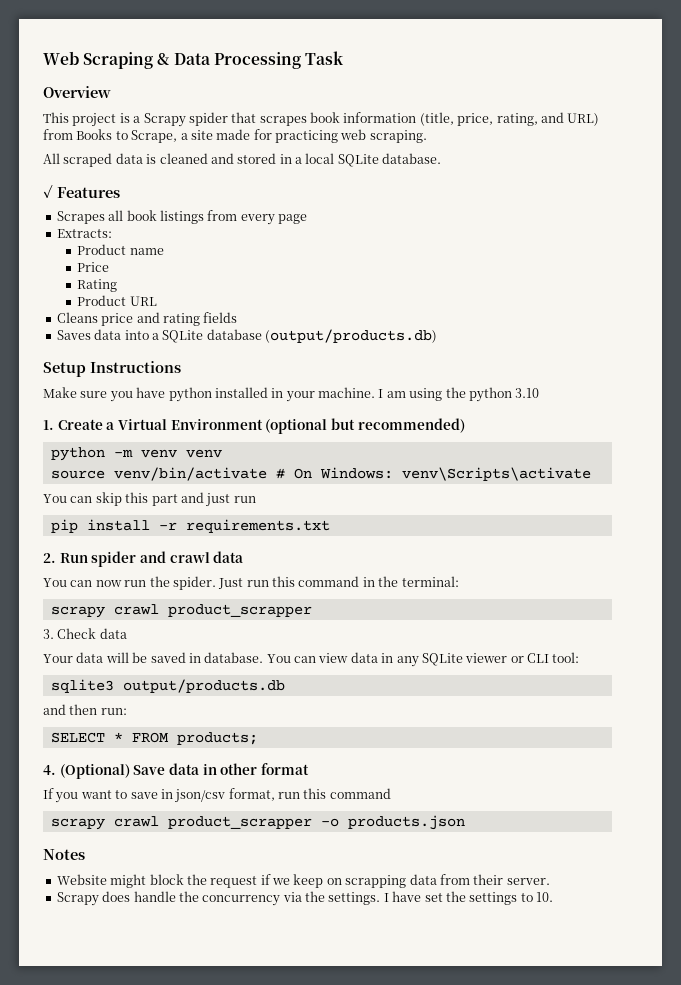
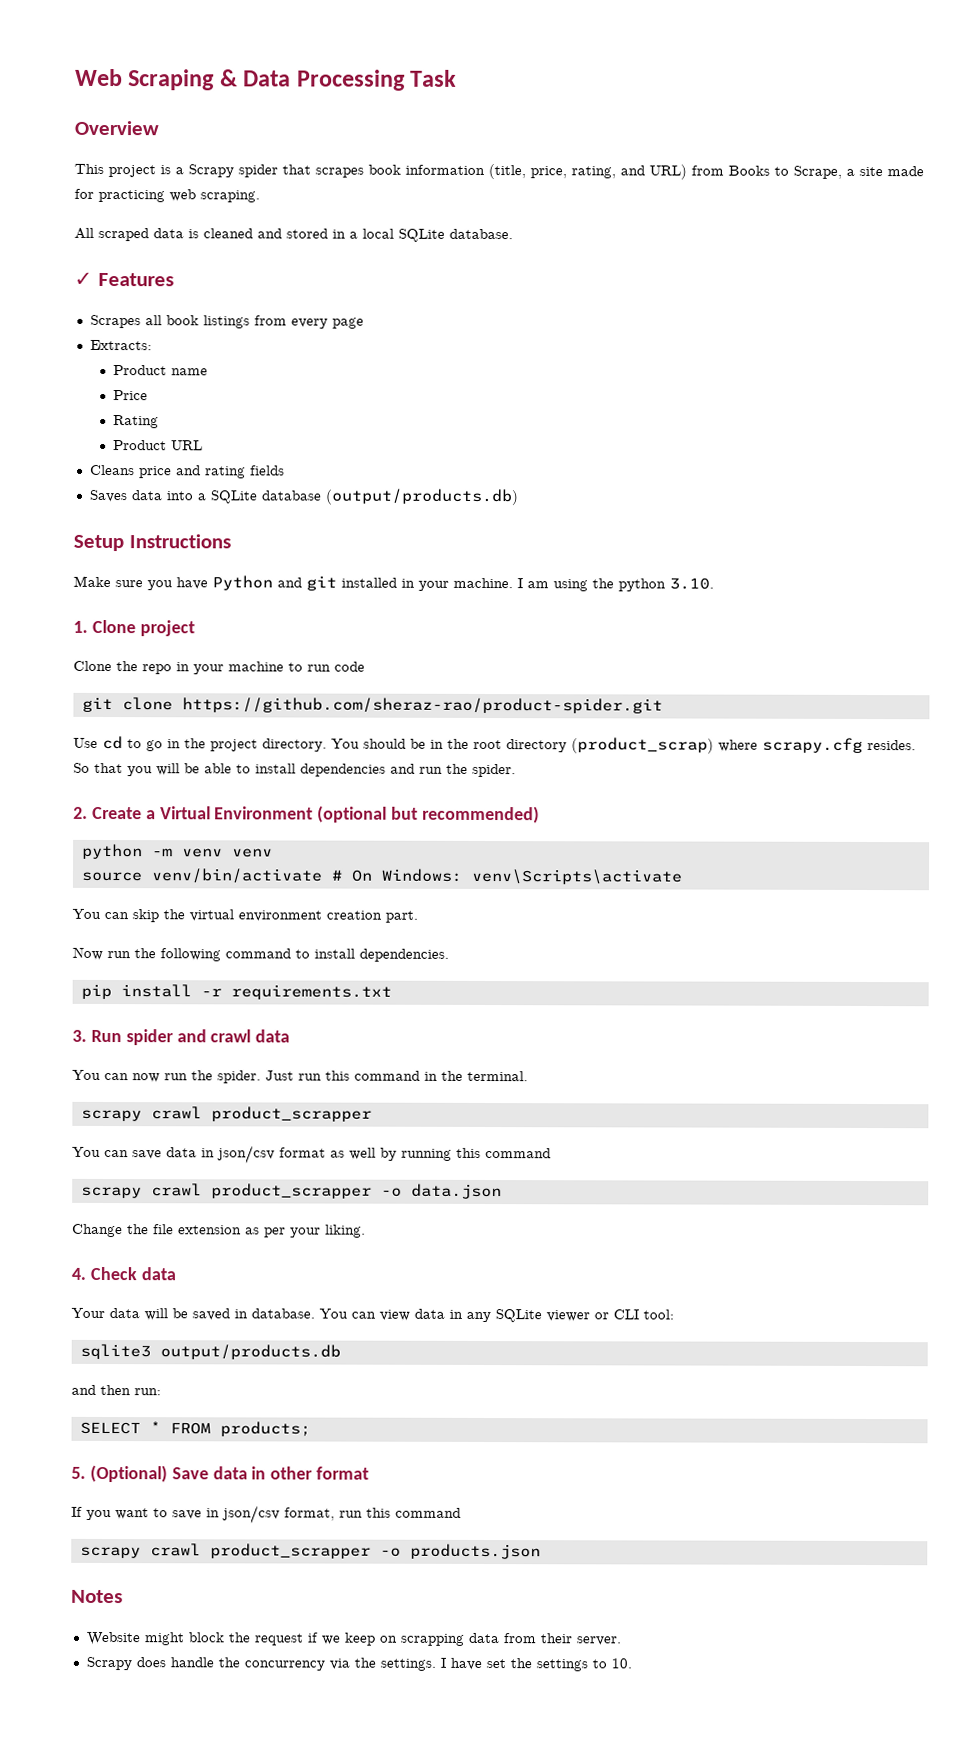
- Make sure you have python installed in your machine.
+ Make sure you have Python and git installed in your machine.
- I am using the python 3.10
+ I am using the python 3.10.
- 1. Create a Virtual Environment (optional but recommended)
+ 1. Clone project
+ Clone the repo in your machine to run code
+ git clone https://github.com/sheraz-rao/product-spider.git
+ Use cd to go in the project directory. You should be in the root directory (product_scrap) where scrapy.cfg resides. So that you will be able to install dependencies and run the spider.
+ 2. Create a Virtual Environment (optional but recommended)
- You can skip this part and just run
+ You can skip the virtual environment creation part.
+ Now run the following command to install dependencies.
- 2. Run spider and crawl data
+ 3. Run spider and crawl data
- Just run this command in the terminal:
+ Just run this command in the terminal.
- 3. Check data
+ You can save data in json/csv format as well by running this command
+ scrapy crawl product_scrapper -o data.json
+ Change the file extension as per your liking.
+ 4. Check data
- 4. (Optional) Save data in other format
+ 5. (Optional) Save data in other format

